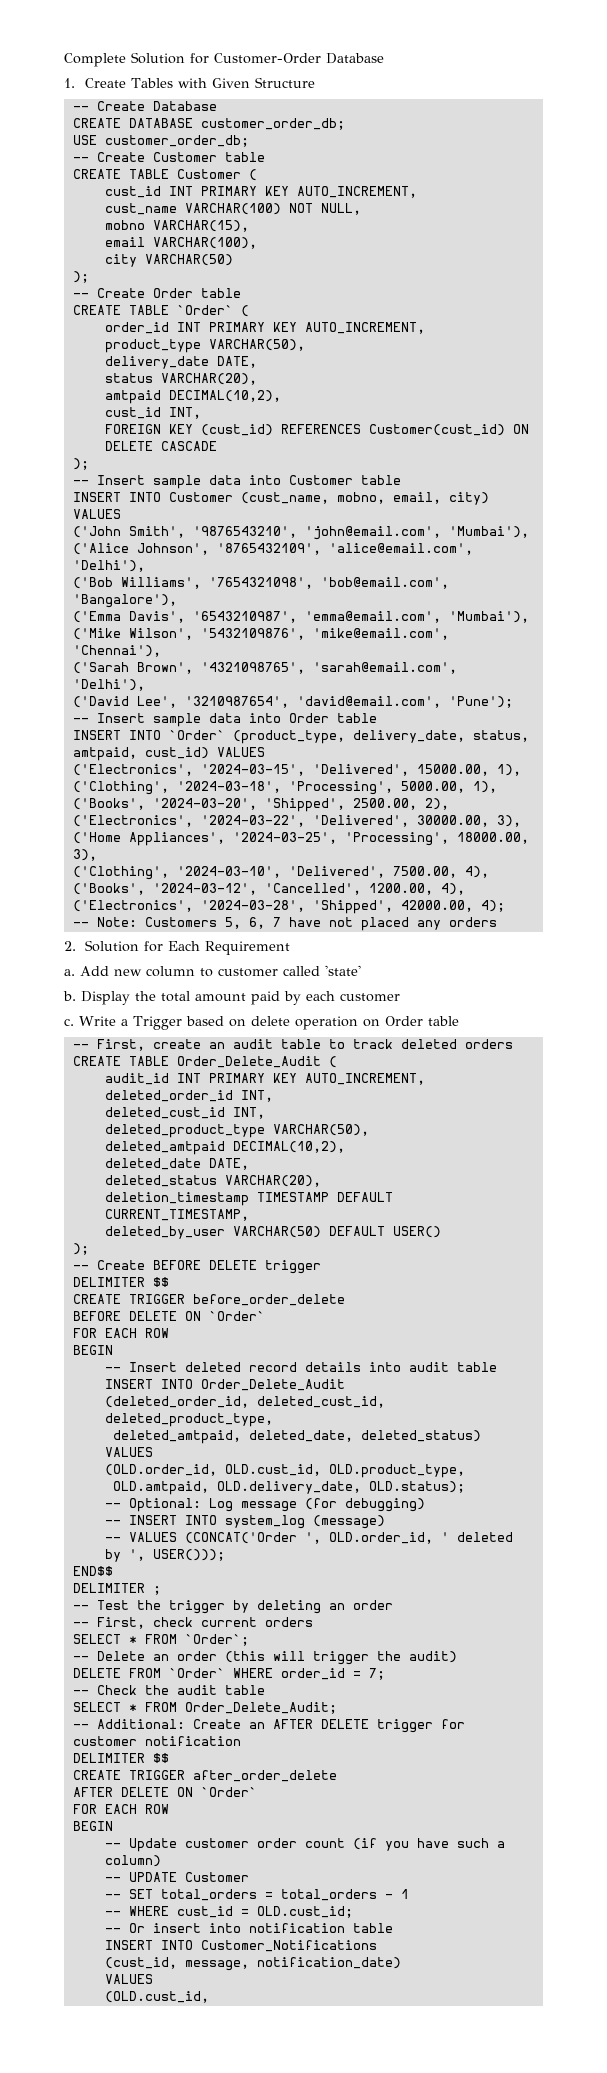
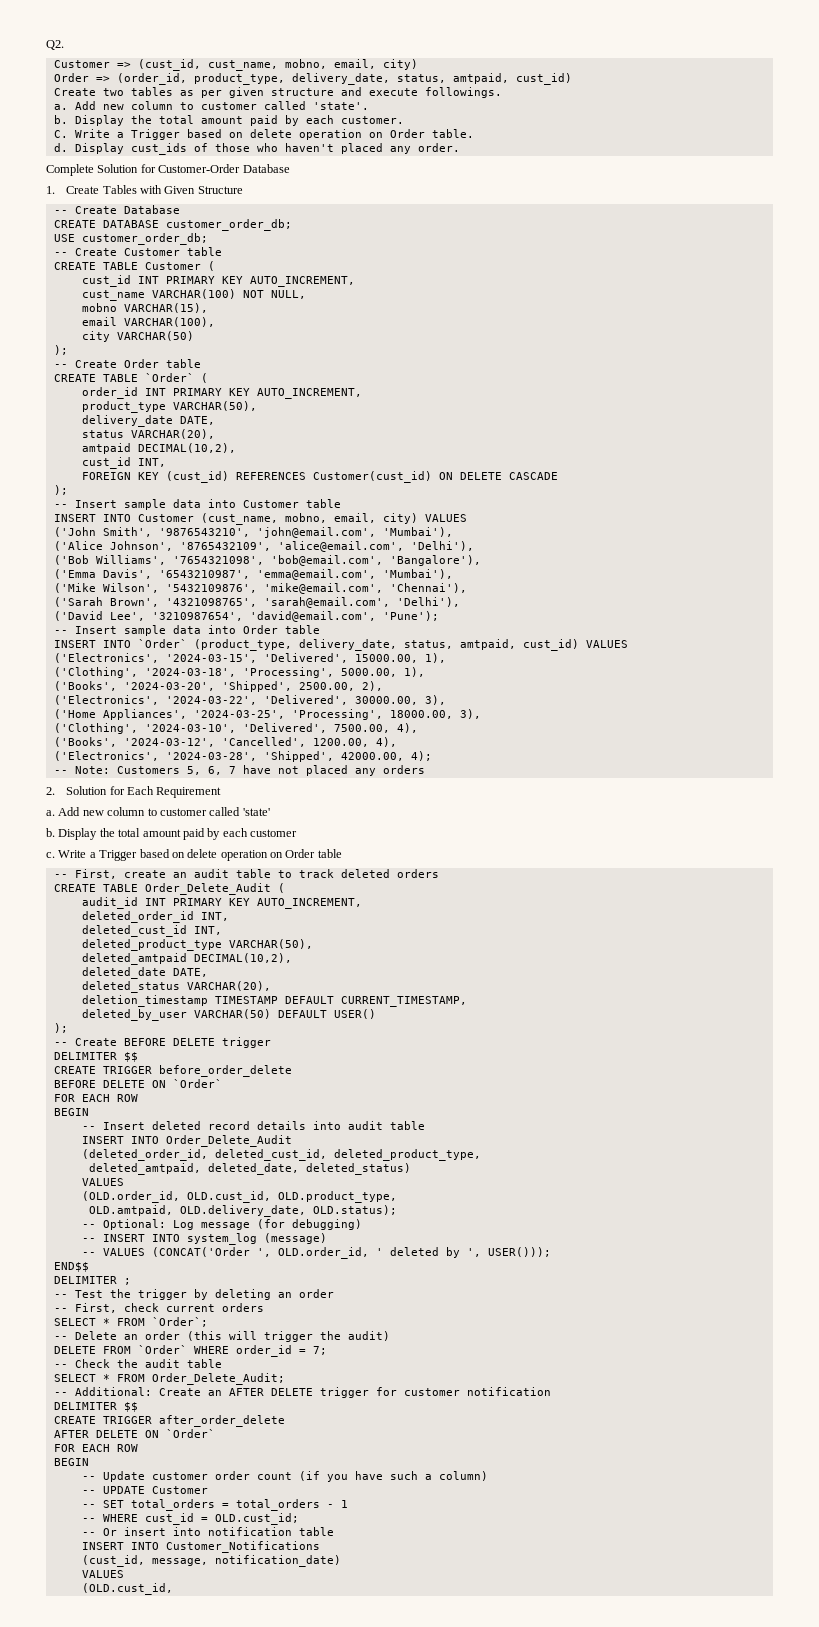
+ Q2.
+ Customer => (cust_id, cust_name, mobno, email, city)
+ Order => (order_id, product_type, delivery_date, status, amtpaid, cust_id)
+ Create two tables as per given structure and execute followings.
+ a. Add new column to customer called 'state'.
+ b. Display the total amount paid by each customer.
+ C. Write a Trigger based on delete operation on Order table.
+ d. Display cust_ids of those who haven't placed any order.

